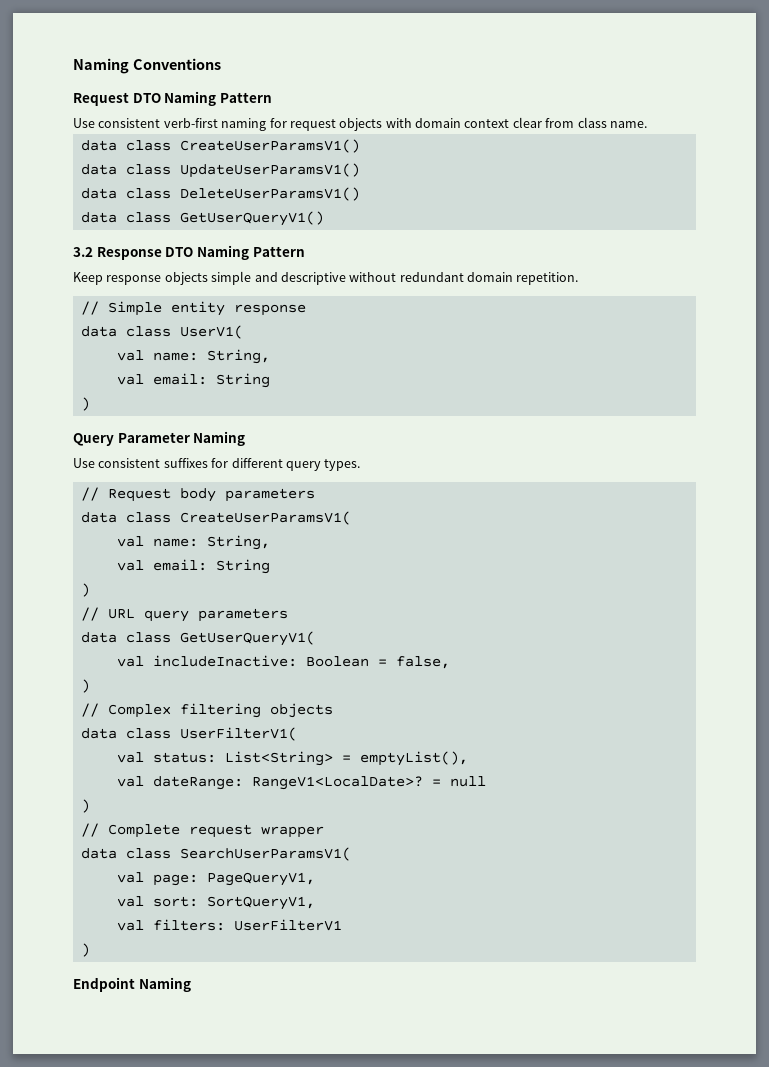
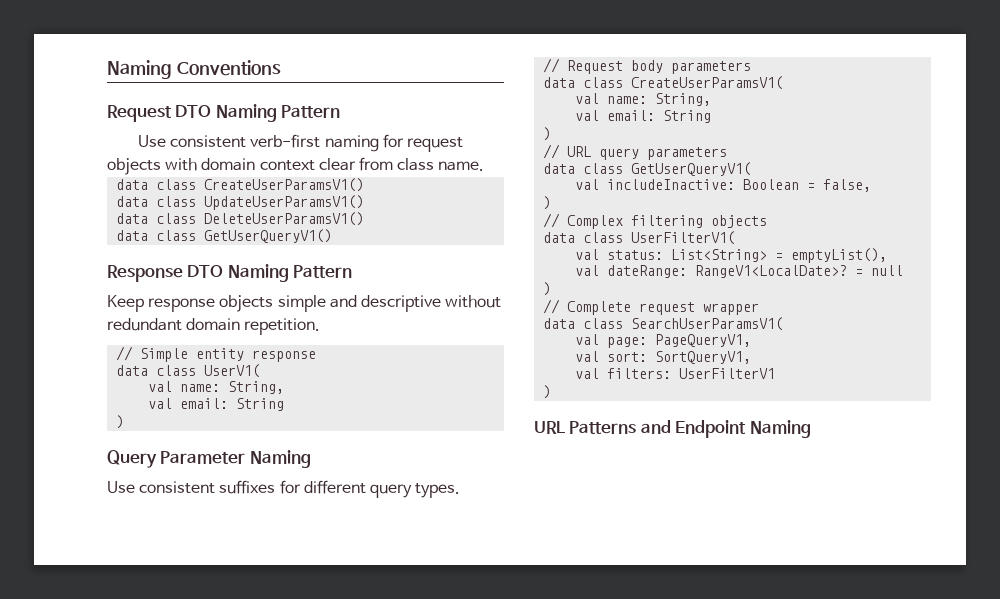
- 3.2 Response DTO Naming Pattern
+ Response DTO Naming Pattern
- Endpoint Naming
+ URL Patterns and Endpoint Naming

